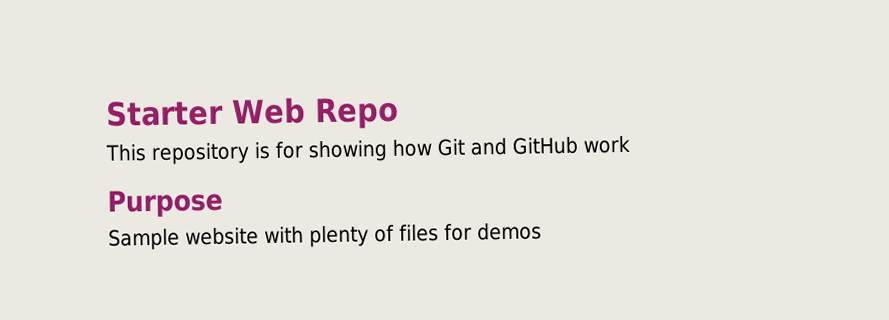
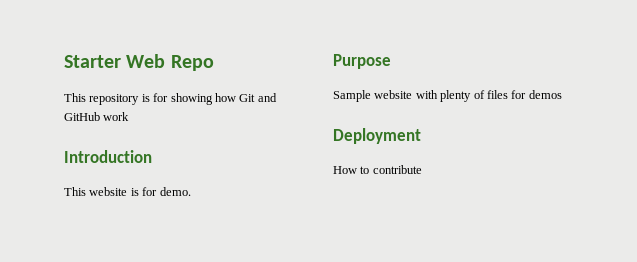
+ Introduction
+ This website is for demo.
+ Deployment
+ How to contribute

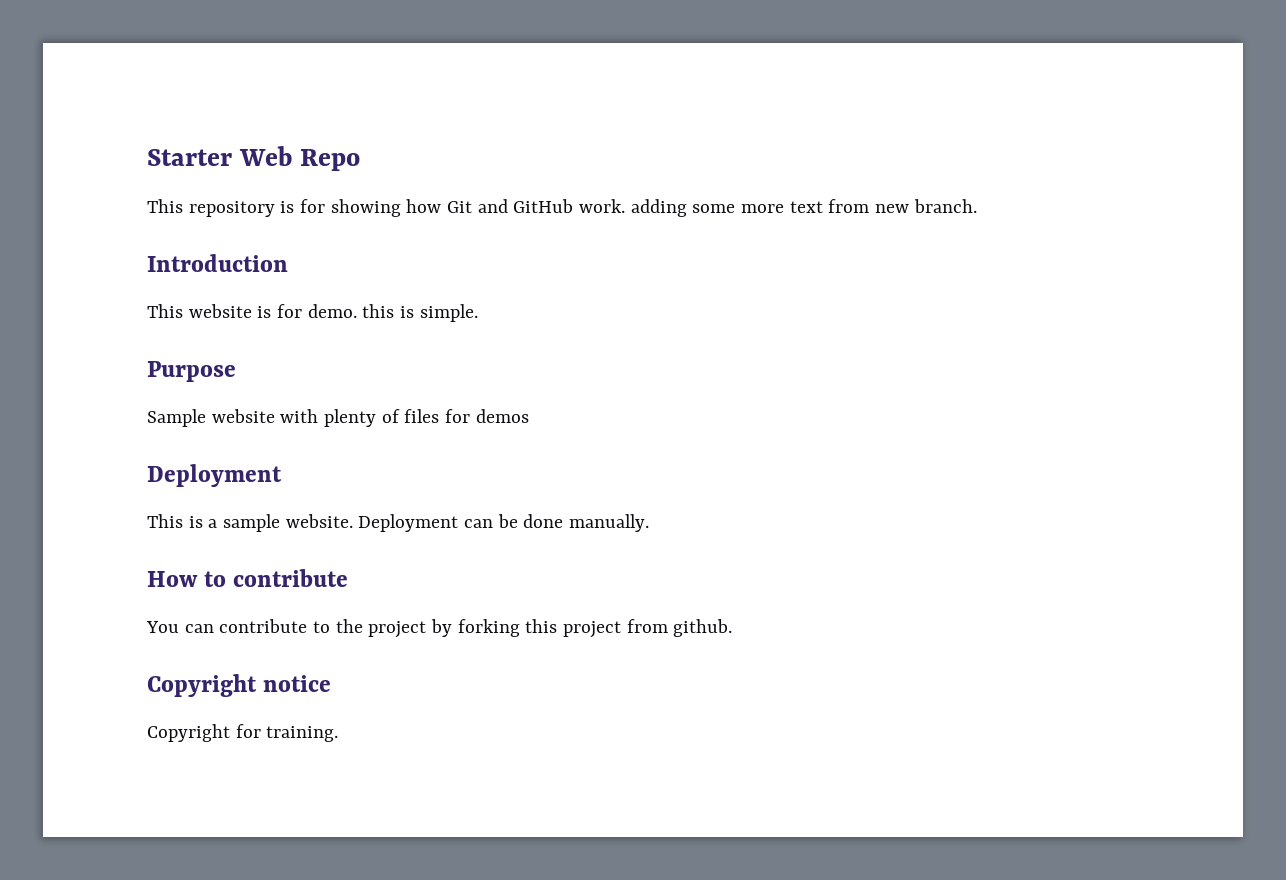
- This repository is for showing how Git and GitHub work
+ This repository is for showing how Git and GitHub work. adding some more text from new branch.
- This website is for demo.
+ This website is for demo. this is simple.
+ This is a sample website. Deployment can be done manually.
  How to contribute
+ You can contribute to the project by forking this project from github.
+ Copyright notice
+ Copyright for training.

